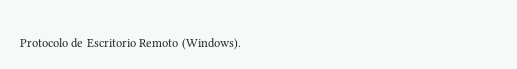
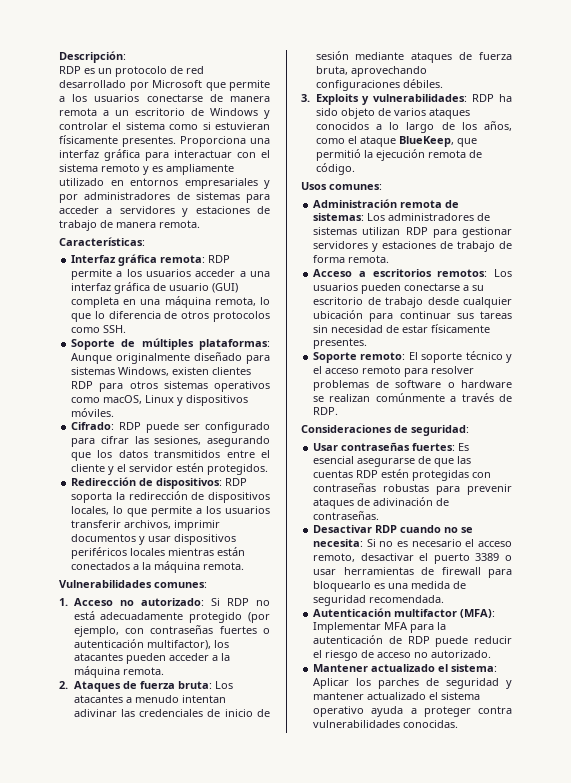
- Protocolo de Escritorio Remoto (Windows).
+ Descripción:
+ RDP es un protocolo de red desarrollado por Microsoft que permite a los usuarios conectarse de manera remota a un escritorio de Windows y controlar el sistema como si estuvieran físicamente presentes. Proporciona una interfaz gráfica para interactuar con el sistema remoto y es ampliamente utilizado en entornos empresariales y por administradores de sistemas para acceder a servidores y estaciones de trabajo de manera remota.
+ Características:
+ Interfaz gráfica remota: RDP permite a los usuarios acceder a una interfaz gráfica de usuario (GUI) completa en una máquina remota, lo que lo diferencia de otros protocolos como SSH.
+ Soporte de múltiples plataformas: Aunque originalmente diseñado para sistemas Windows, existen clientes RDP para otros sistemas operativos como macOS, Linux y dispositivos móviles.
+ Cifrado: RDP puede ser configurado para cifrar las sesiones, asegurando que los datos transmitidos entre el cliente y el servidor estén protegidos.
+ Redirección de dispositivos: RDP soporta la redirección de dispositivos locales, lo que permite a los usuarios transferir archivos, imprimir documentos y usar dispositivos periféricos locales mientras están conectados a la máquina remota.
+ Vulnerabilidades comunes:
+ 1. Acceso no autorizado: Si RDP no está adecuadamente protegido (por ejemplo, con contraseñas fuertes o autenticación multifactor), los atacantes pueden acceder a la máquina remota.
+ 2. Ataques de fuerza bruta: Los atacantes a menudo intentan adivinar las credenciales de inicio de sesión mediante ataques de fuerza bruta, aprovechando configuraciones débiles.
+ 3. Exploits y vulnerabilidades: RDP ha sido objeto de varios ataques conocidos a lo largo de los años, como el ataque BlueKeep, que permitió la ejecución remota de código.
+ Usos comunes:
+ Administración remota de sistemas: Los administradores de sistemas utilizan RDP para gestionar servidores y estaciones de trabajo de forma remota.
+ Acceso a escritorios remotos: Los usuarios pueden conectarse a su escritorio de trabajo desde cualquier ubicación para continuar sus tareas sin necesidad de estar físicamente presentes.
+ Soporte remoto: El soporte técnico y el acceso remoto para resolver problemas de software o hardware se realizan comúnmente a través de RDP.
+ Consideraciones de seguridad:
+ Usar contraseñas fuertes: Es esencial asegurarse de que las cuentas RDP estén protegidas con contraseñas robustas para prevenir ataques de adivinación de contraseñas.
+ Desactivar RDP cuando no se necesita: Si no es necesario el acceso remoto, desactivar el puerto 3389 o usar herramientas de firewall para bloquearlo es una medida de seguridad recomendada.
+ Autenticación multifactor (MFA): Implementar MFA para la autenticación de RDP puede reducir el riesgo de acceso no autorizado.
+ Mantener actualizado el sistema: Aplicar los parches de seguridad y mantener actualizado el sistema operativo ayuda a proteger contra vulnerabilidades conocidas.

